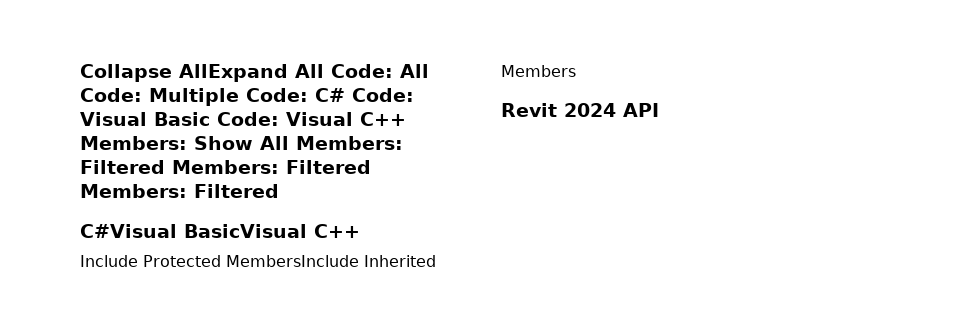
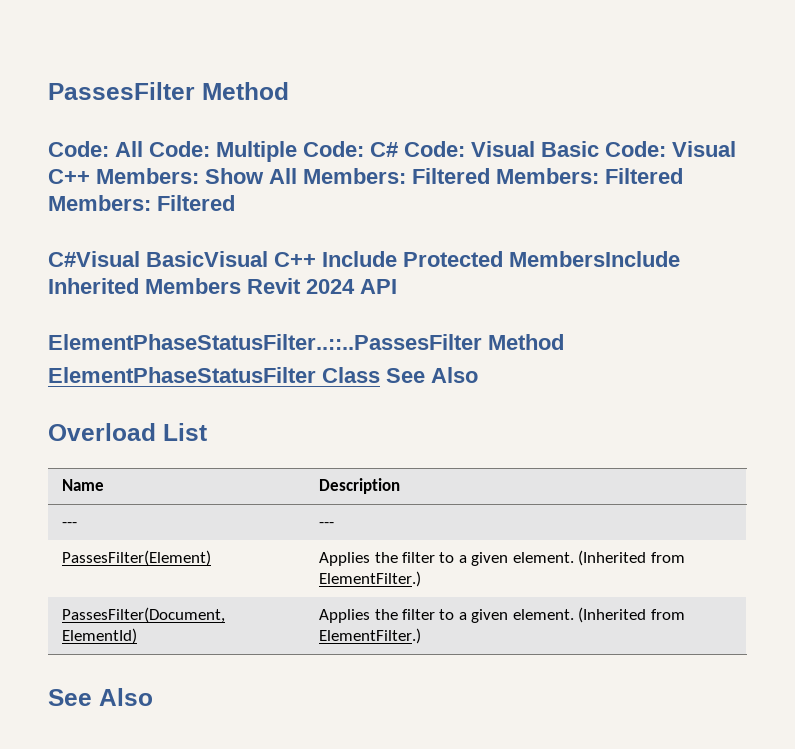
- Collapse AllExpand All Code: All Code: Multiple Code: C# Code: Visual Basic Code: Visual C++ Members: Show All Members: Filtered Members: Filtered Members: Filtered
+ PassesFilter Method
+ Code: All Code: Multiple Code: C# Code: Visual Basic Code: Visual C++ Members: Show All Members: Filtered Members: Filtered Members: Filtered
- C#Visual BasicVisual C++
- Include Protected MembersInclude Inherited Members
- Revit 2024 API
+ C#Visual BasicVisual C++ Include Protected MembersInclude Inherited Members Revit 2024 API
+ ElementPhaseStatusFilter..::..PassesFilter Method
+ ElementPhaseStatusFilter Class See Also
+ Overload List
+ Name | Description
+ --- | ---
+ PassesFilter(Element) | Applies the filter to a given element. (Inherited from ElementFilter.)
+ PassesFilter(Document, ElementId) | Applies the filter to a given element. (Inherited from ElementFilter.)
+ See Also

